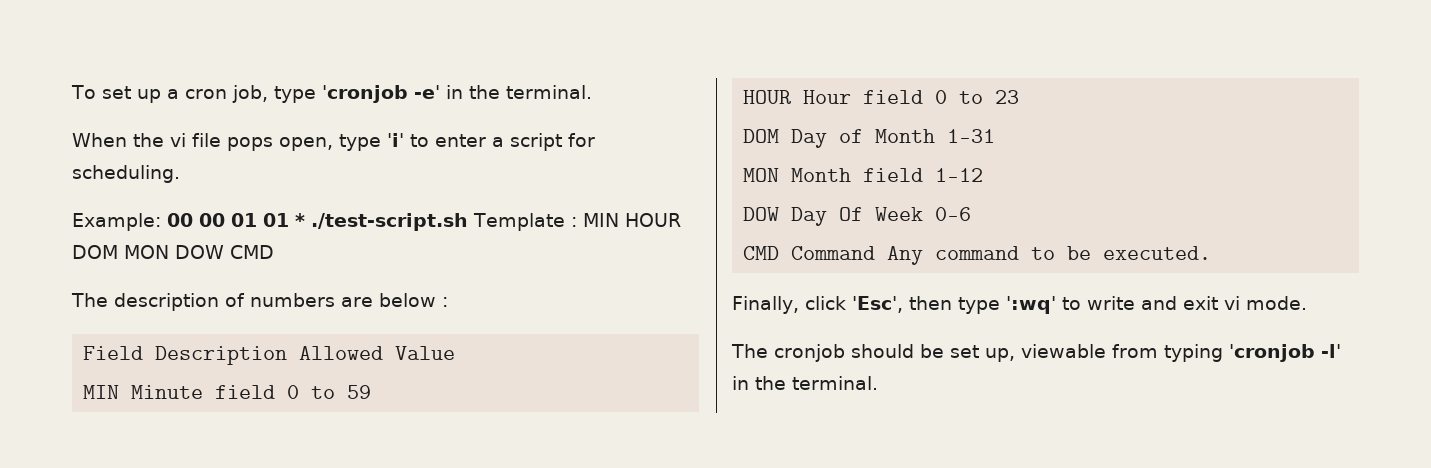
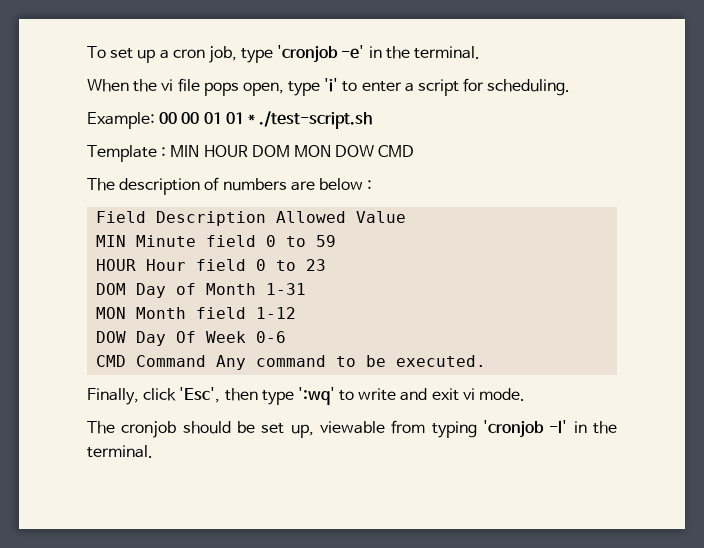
- Example: 00 00 01 01 * ./test-script.sh Template : MIN HOUR DOM MON DOW CMD
+ Example: 00 00 01 01 * ./test-script.sh
+ Template : MIN HOUR DOM MON DOW CMD

